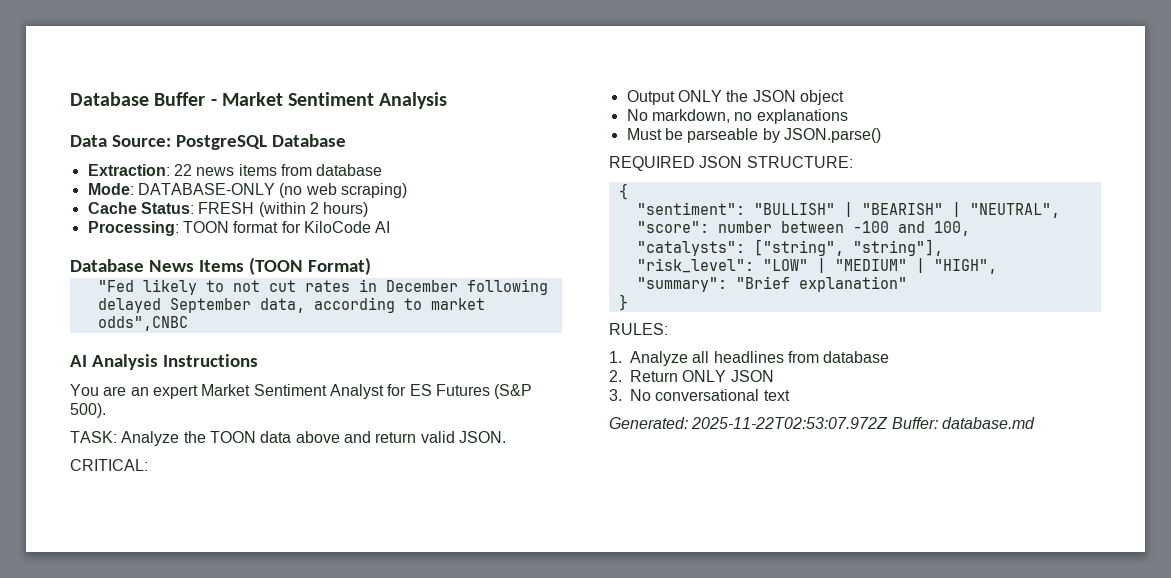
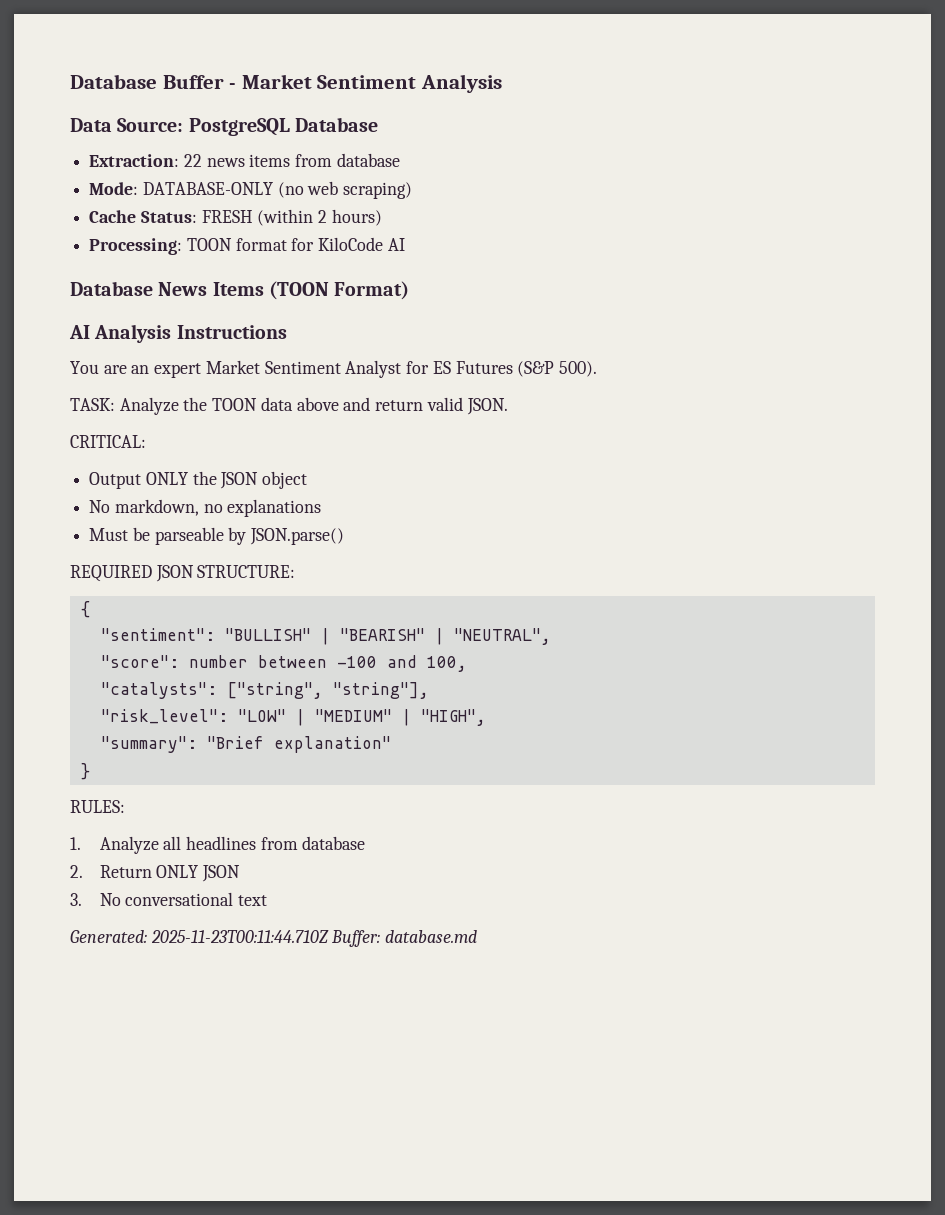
- "Fed likely to not cut rates in December following delayed September data, according to market odds",CNBC
- Generated: 2025-11-22T02:53:07.972Z Buffer: database.md
+ Generated: 2025-11-23T00:11:44.710Z Buffer: database.md

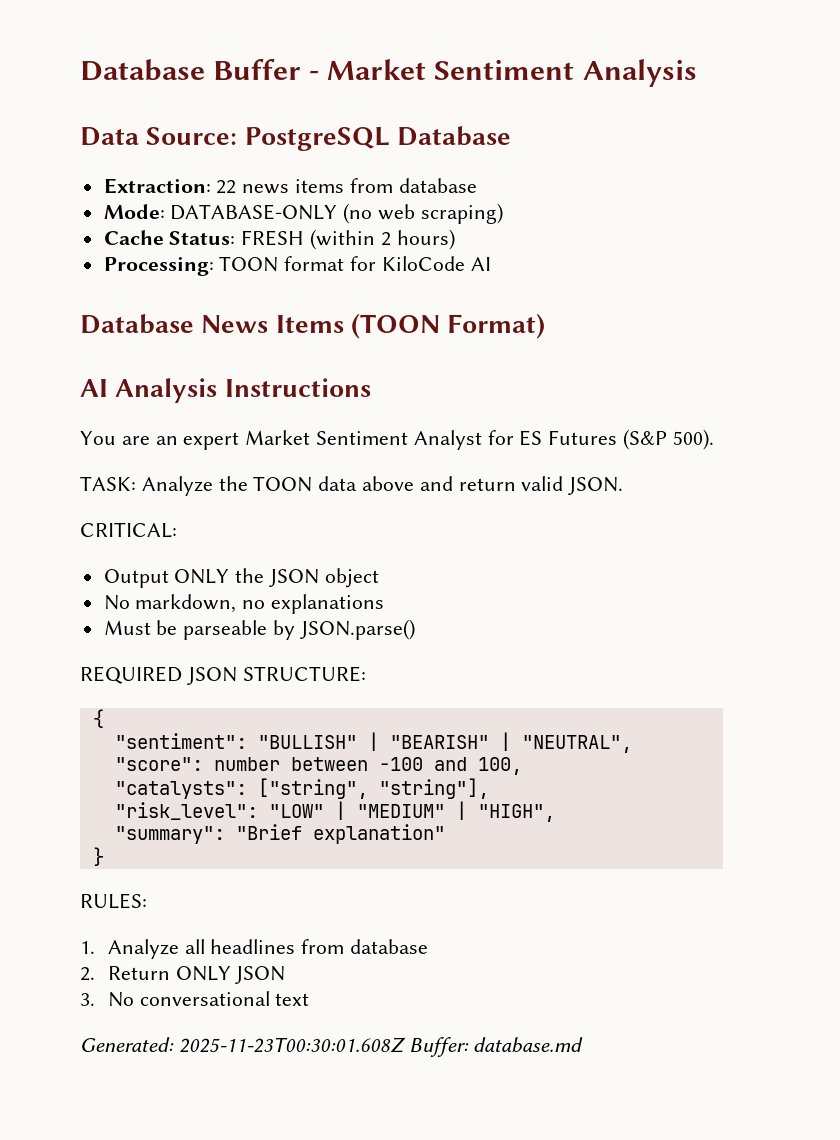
- Generated: 2025-11-23T00:11:44.710Z Buffer: database.md
+ Generated: 2025-11-23T00:30:01.608Z Buffer: database.md

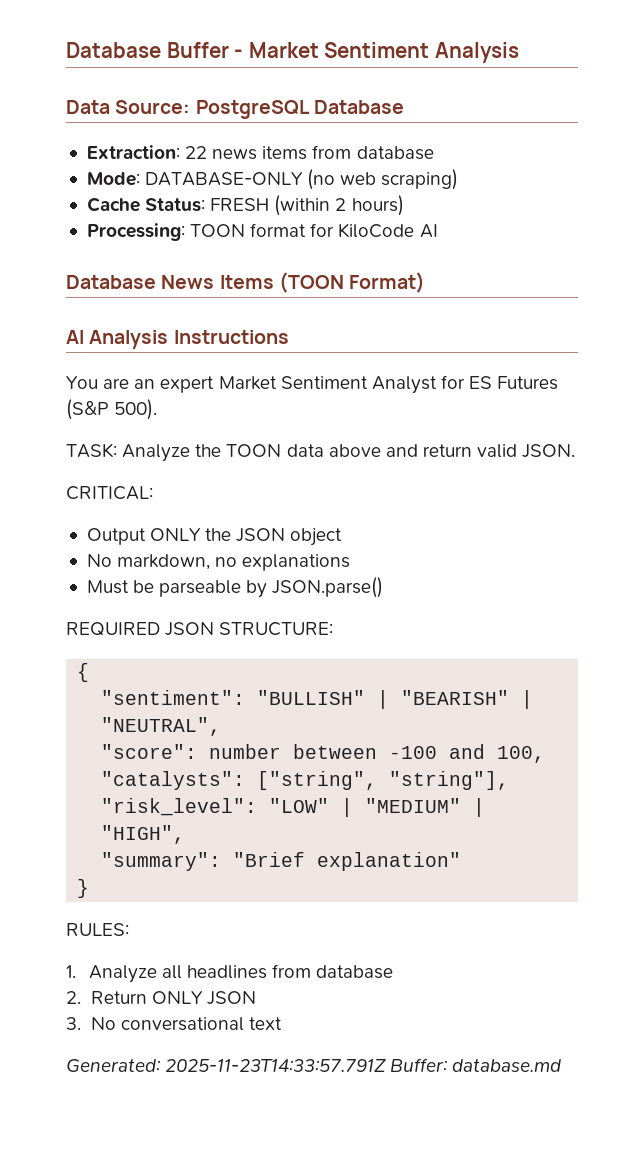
- Generated: 2025-11-23T00:30:01.608Z Buffer: database.md
+ Generated: 2025-11-23T14:33:57.791Z Buffer: database.md

